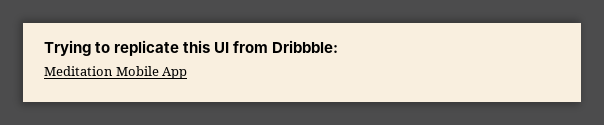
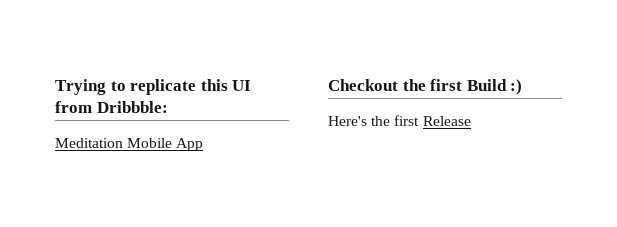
+ Checkout the first Build :)
+ Here's the first Release

